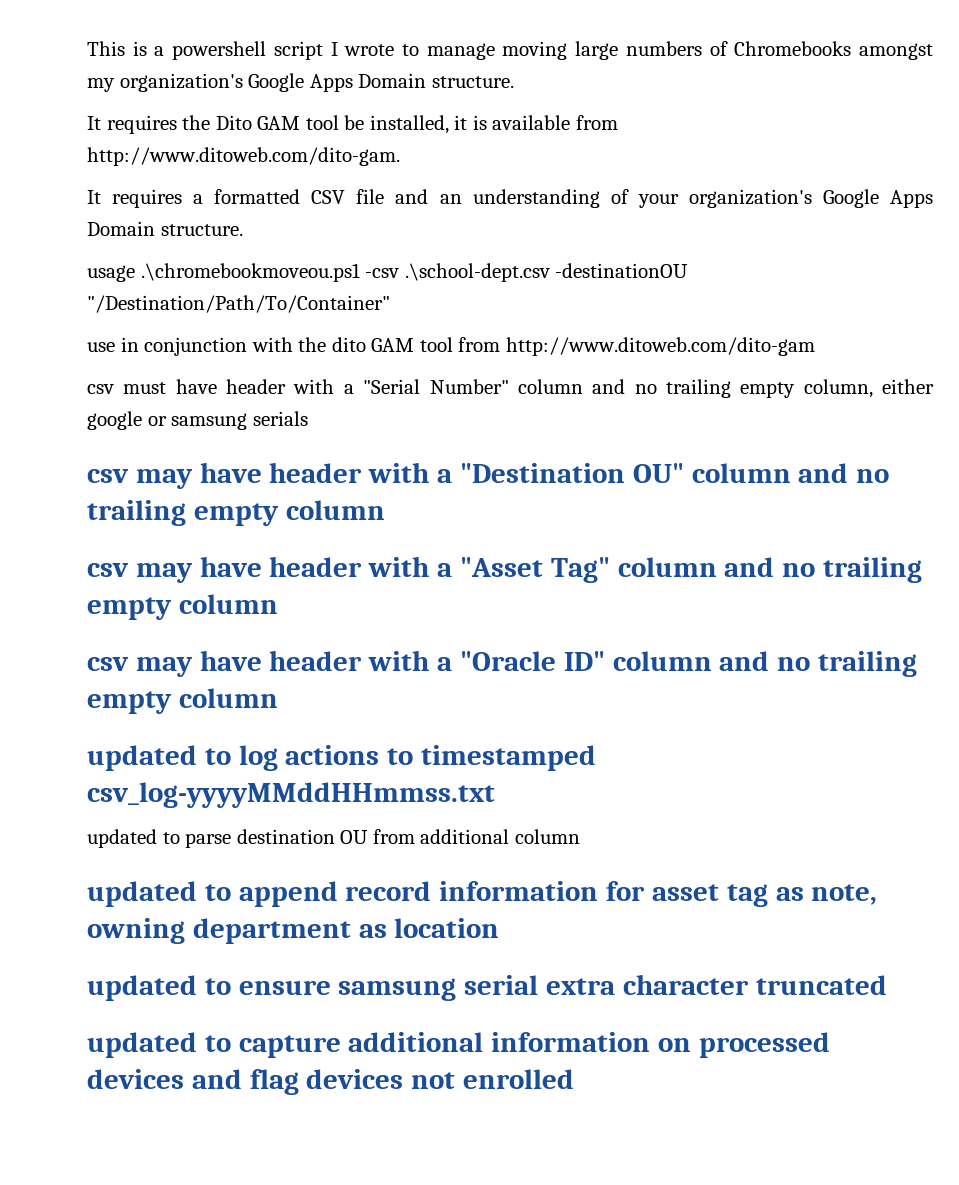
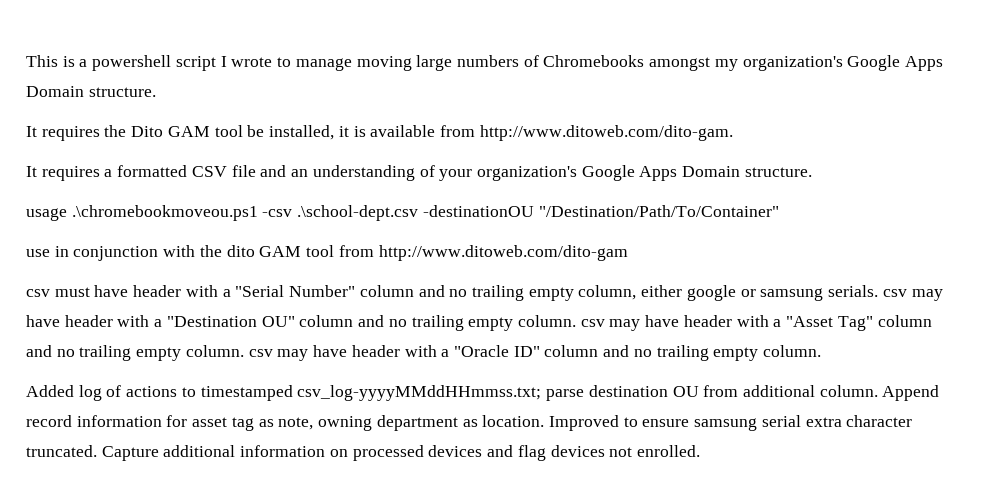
- csv must have header with a "Serial Number" column and no trailing empty column, either google or samsung serials
- csv may have header with a "Destination OU" column and no trailing empty column
- csv may have header with a "Asset Tag" column and no trailing empty column
- csv may have header with a "Oracle ID" column and no trailing empty column
- updated to log actions to timestamped csv_log-yyyyMMddHHmmss.txt
- updated to parse destination OU from additional column
- updated to append record information for asset tag as note, owning department as location
- updated to ensure samsung serial extra character truncated
- updated to capture additional information on processed devices and flag devices not enrolled
+ csv must have header with a "Serial Number" column and no trailing empty column, either google or samsung serials. csv may have header with a "Destination OU" column and no trailing empty column. csv may have header with a "Asset Tag" column and no trailing empty column. csv may have header with a "Oracle ID" column and no trailing empty column.
+ Added log of actions to timestamped csv_log-yyyyMMddHHmmss.txt; parse destination OU from additional column. Append record information for asset tag as note, owning department as location. Improved to ensure samsung serial extra character truncated. Capture additional information on processed devices and flag devices not enrolled.

